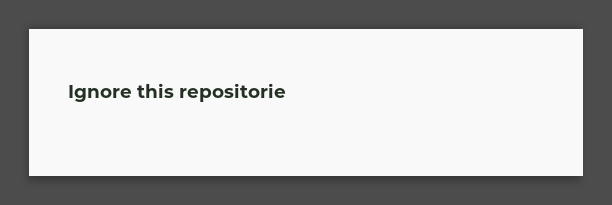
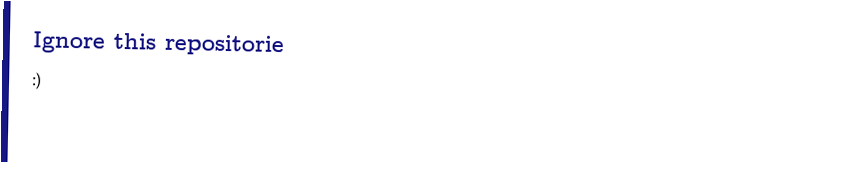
+ :)

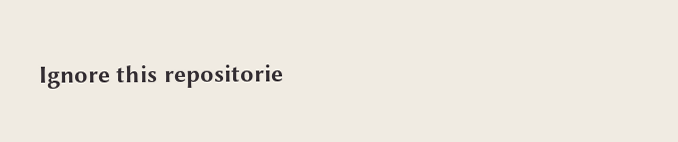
- :)

